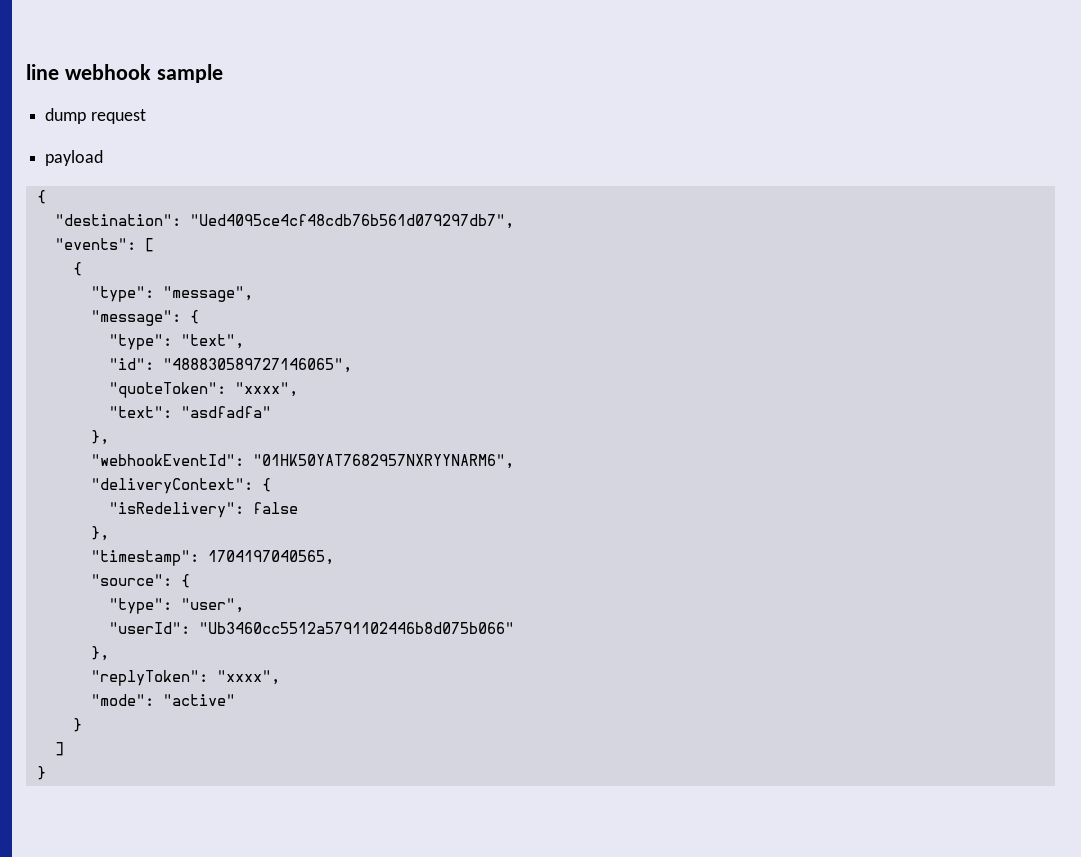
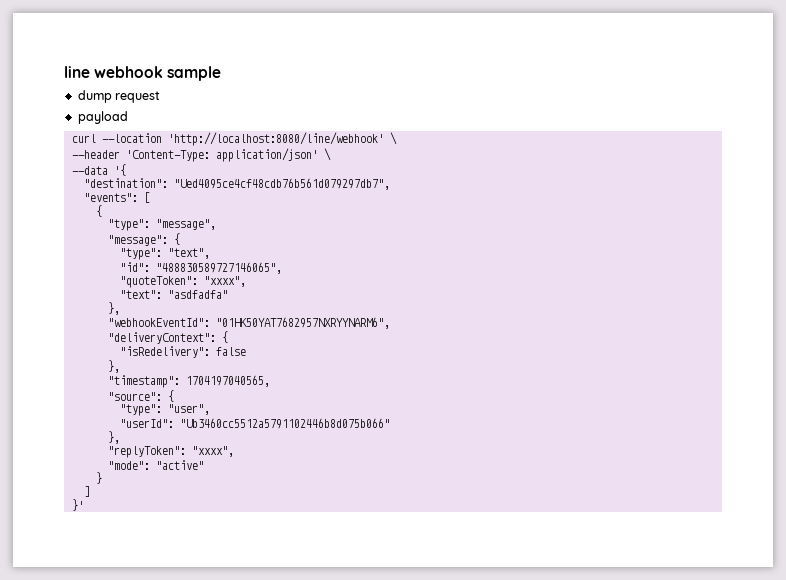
  payload
- {
+ curl --location 'http://localhost:8080/line/webhook' \
+ --header 'Content-Type: application/json' \
+ --data '{
  ]
- }
+ }'

